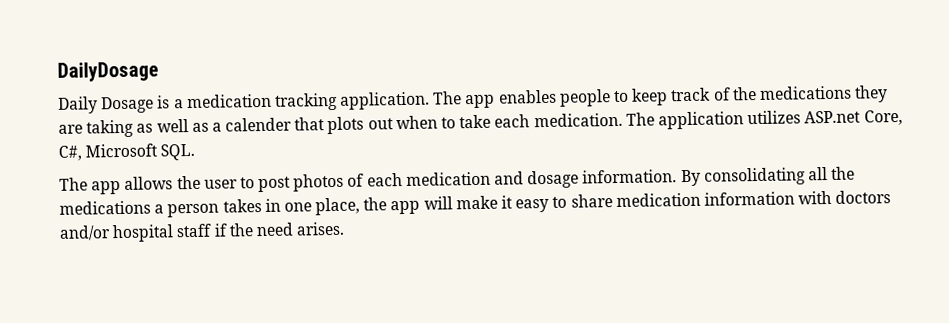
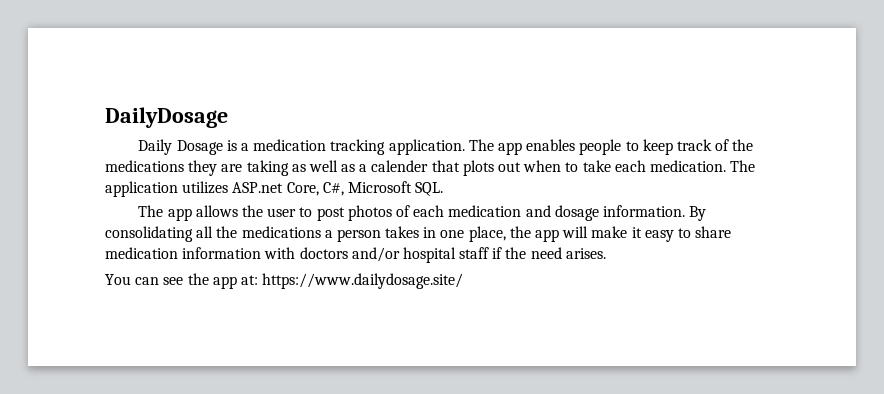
+ You can see the app at: https://www.dailydosage.site/

